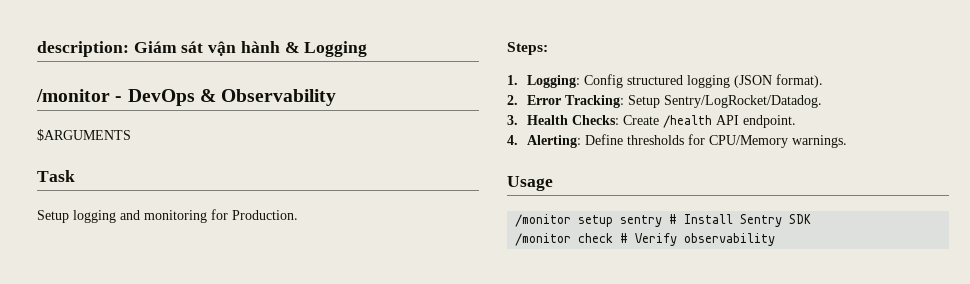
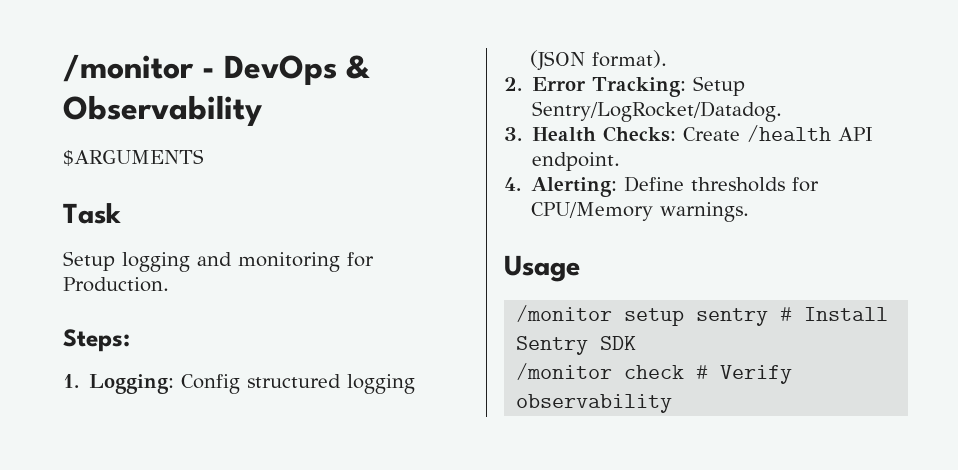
- description: Giám sát vận hành & Logging

